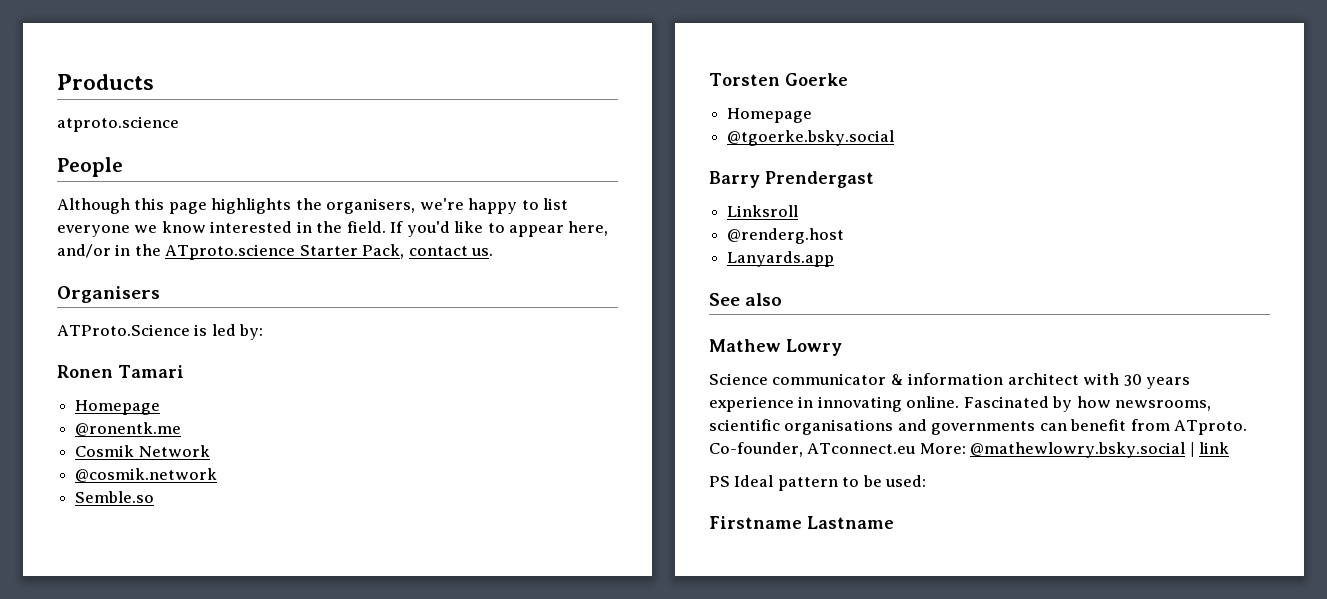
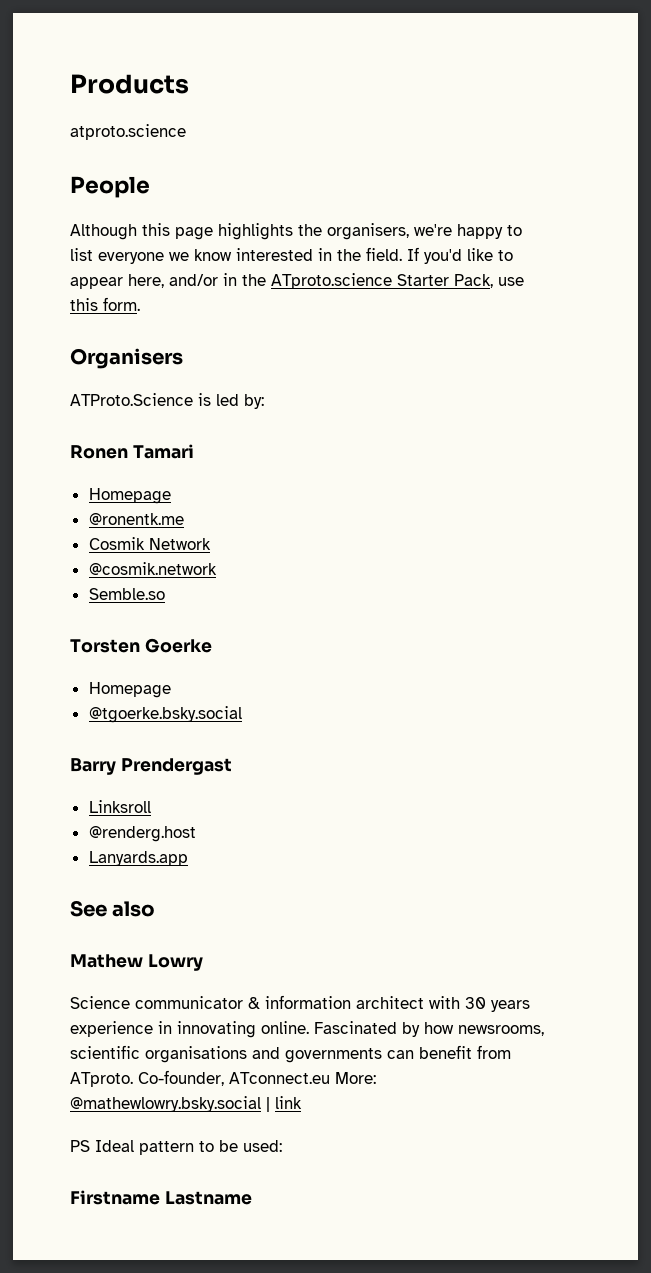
- If you'd like to appear here, and/or in the ATproto.science Starter Pack, contact us.
+ If you'd like to appear here, and/or in the ATproto.science Starter Pack, use this form.

